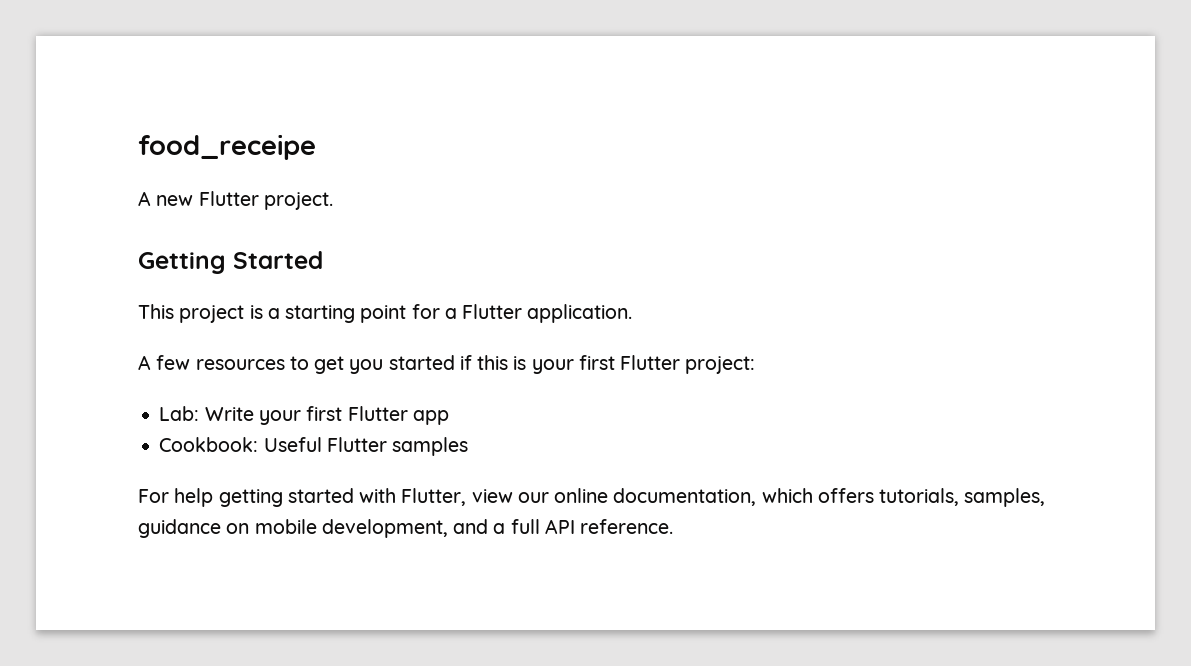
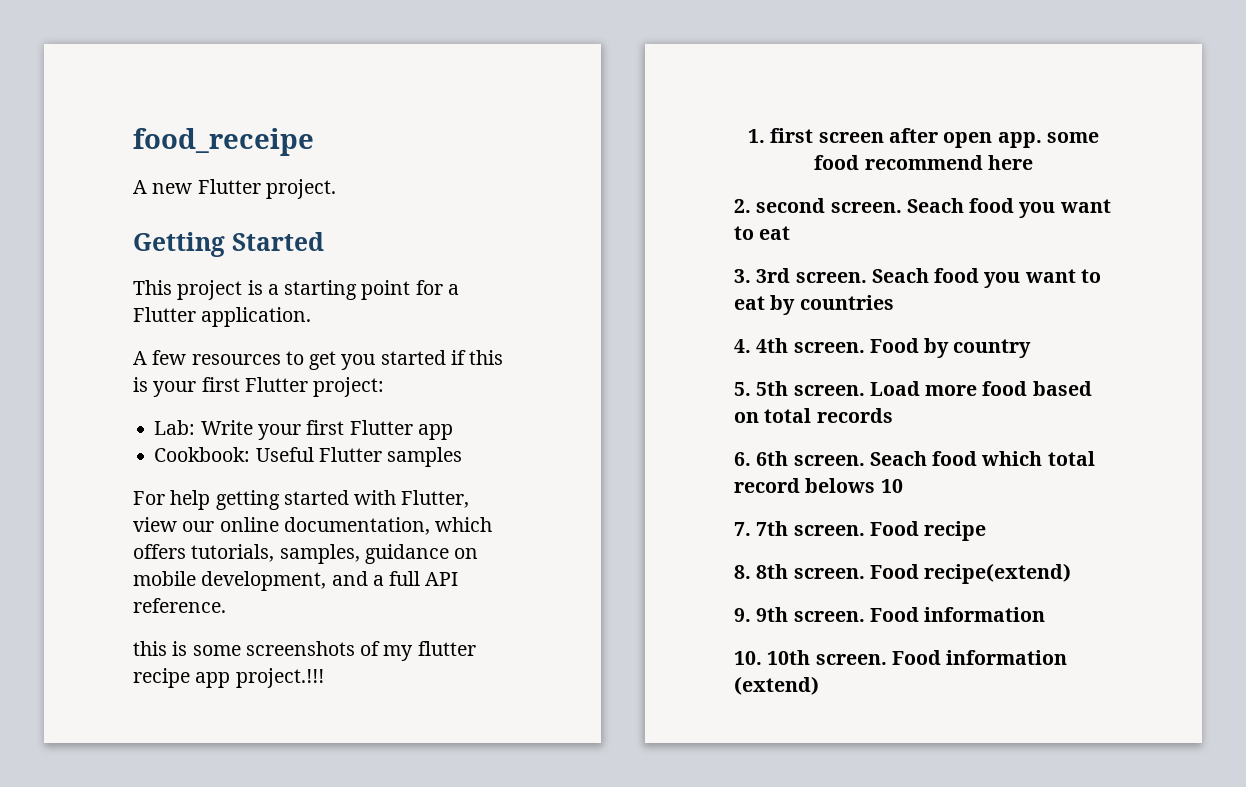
+ this is some screenshots of my flutter recipe app project.!!!
+ 1. first screen after open app. some food recommend here
+ 2. second screen. Seach food you want to eat
+ 3. 3rd screen. Seach food you want to eat by countries
+ 4. 4th screen. Food by country
+ 5. 5th screen. Load more food based on total records
+ 6. 6th screen. Seach food which total record belows 10
+ 7. 7th screen. Food recipe
+ 8. 8th screen. Food recipe(extend)
+ 9. 9th screen. Food information
+ 10. 10th screen. Food information (extend)

